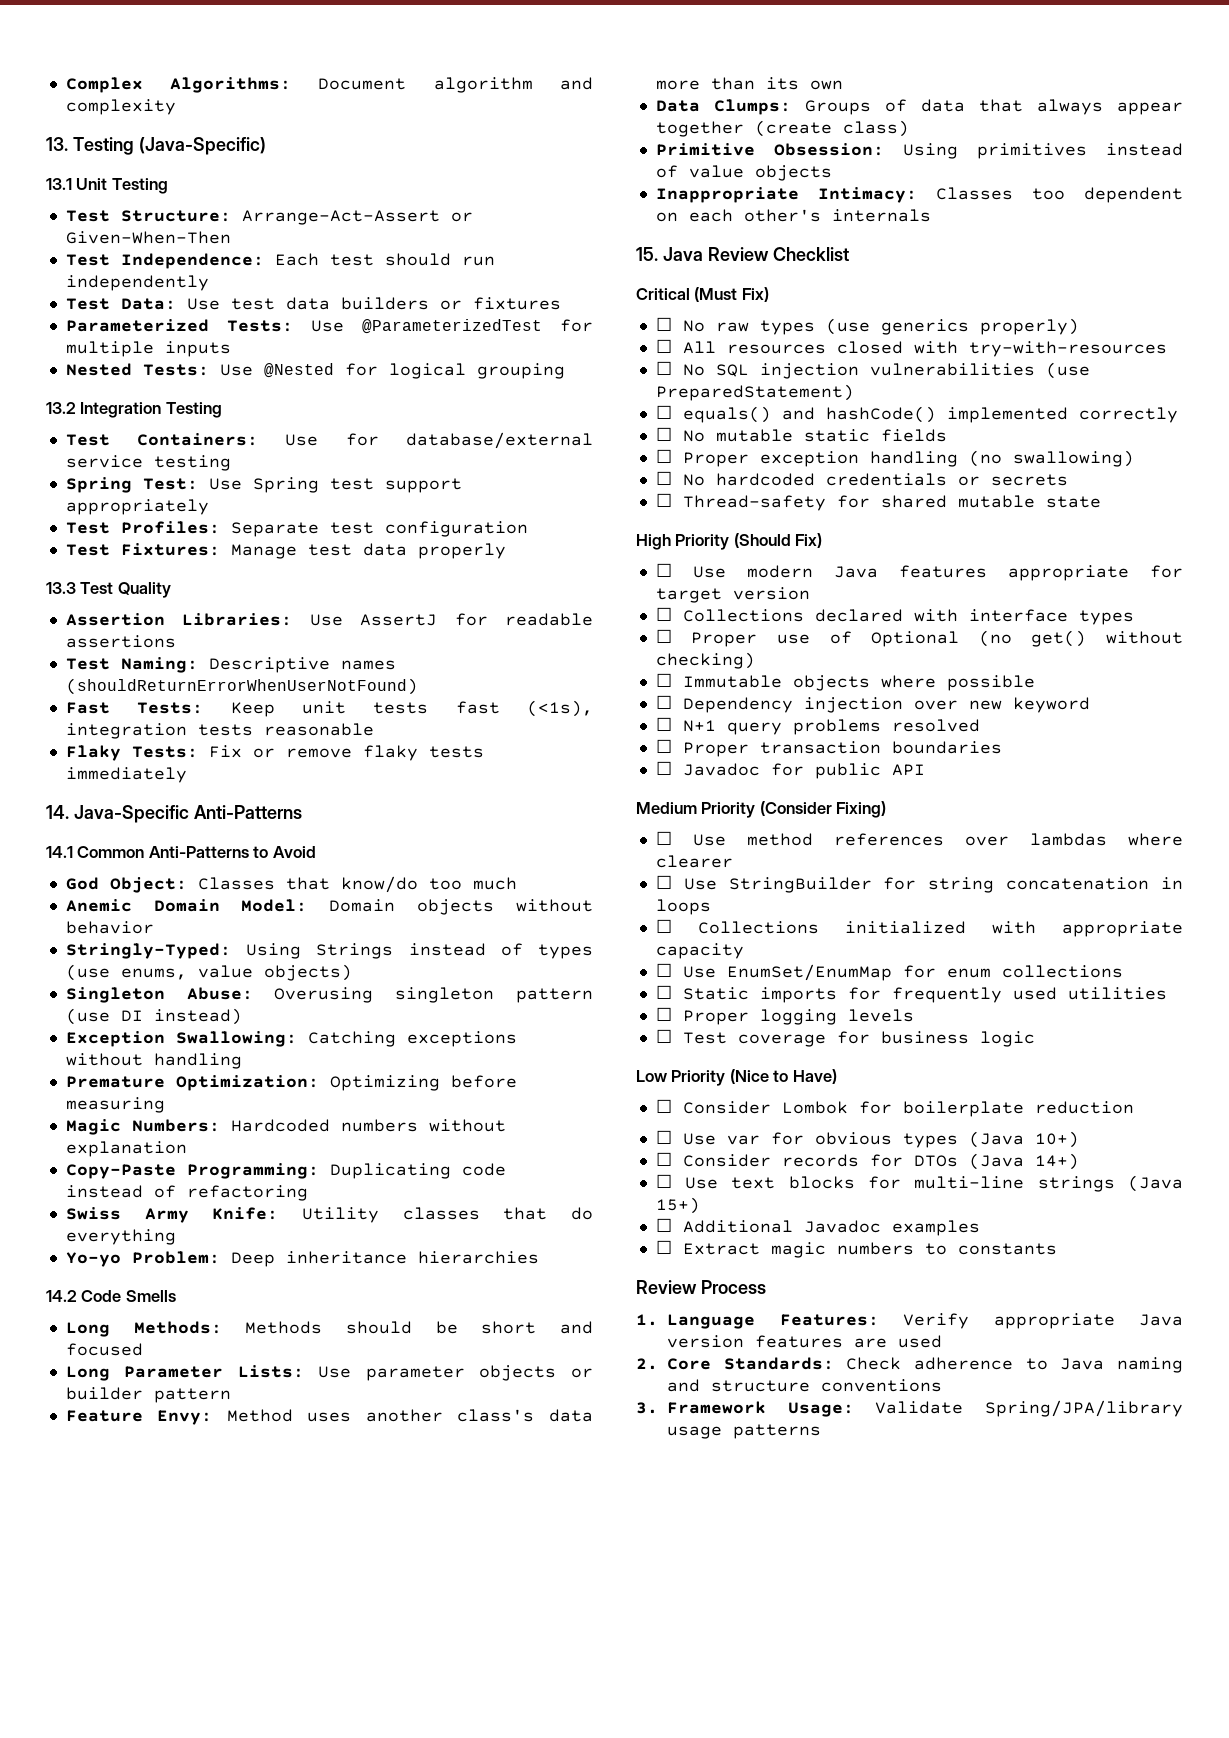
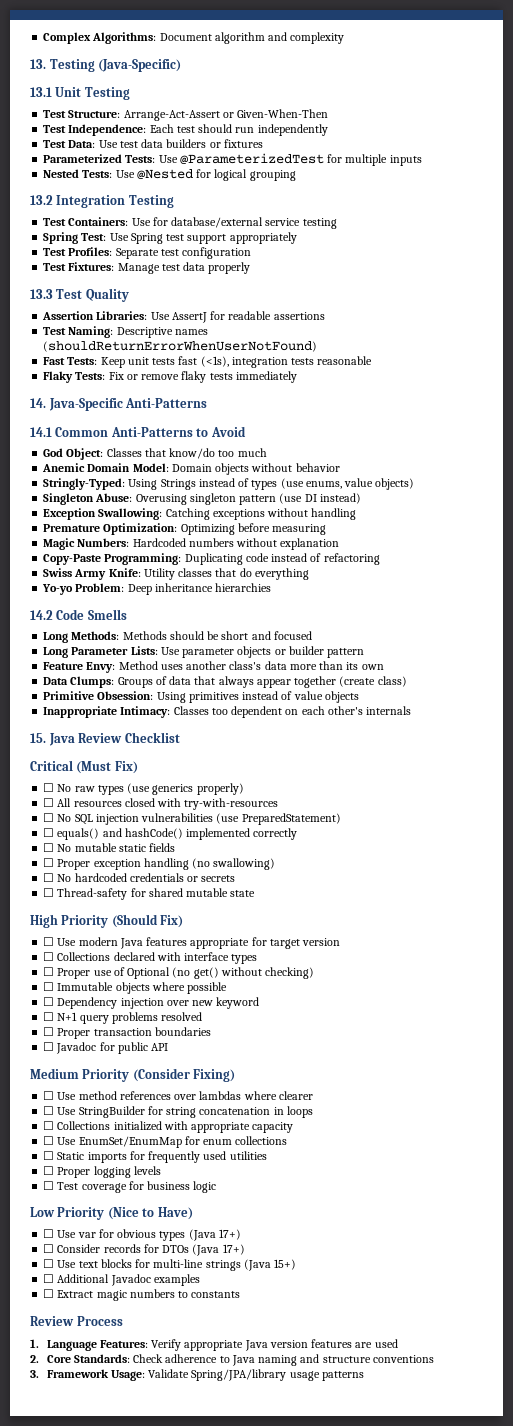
- ☐ Consider Lombok for boilerplate reduction
- ☐ Use var for obvious types (Java 10+)
+ ☐ Use var for obvious types (Java 17+)
- ☐ Consider records for DTOs (Java 14+)
+ ☐ Consider records for DTOs (Java 17+)

